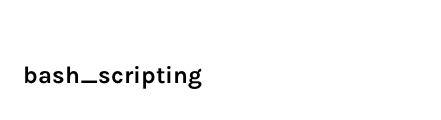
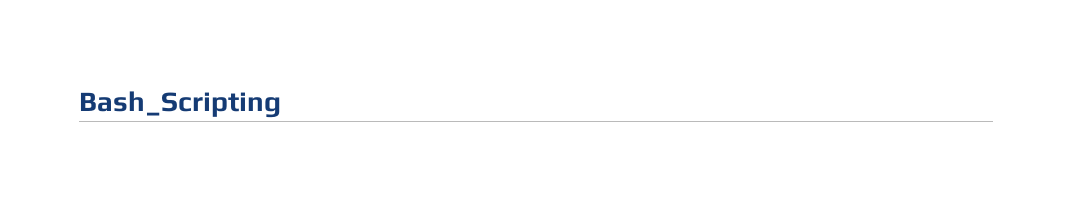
- bash_scripting
+ Bash_Scripting

